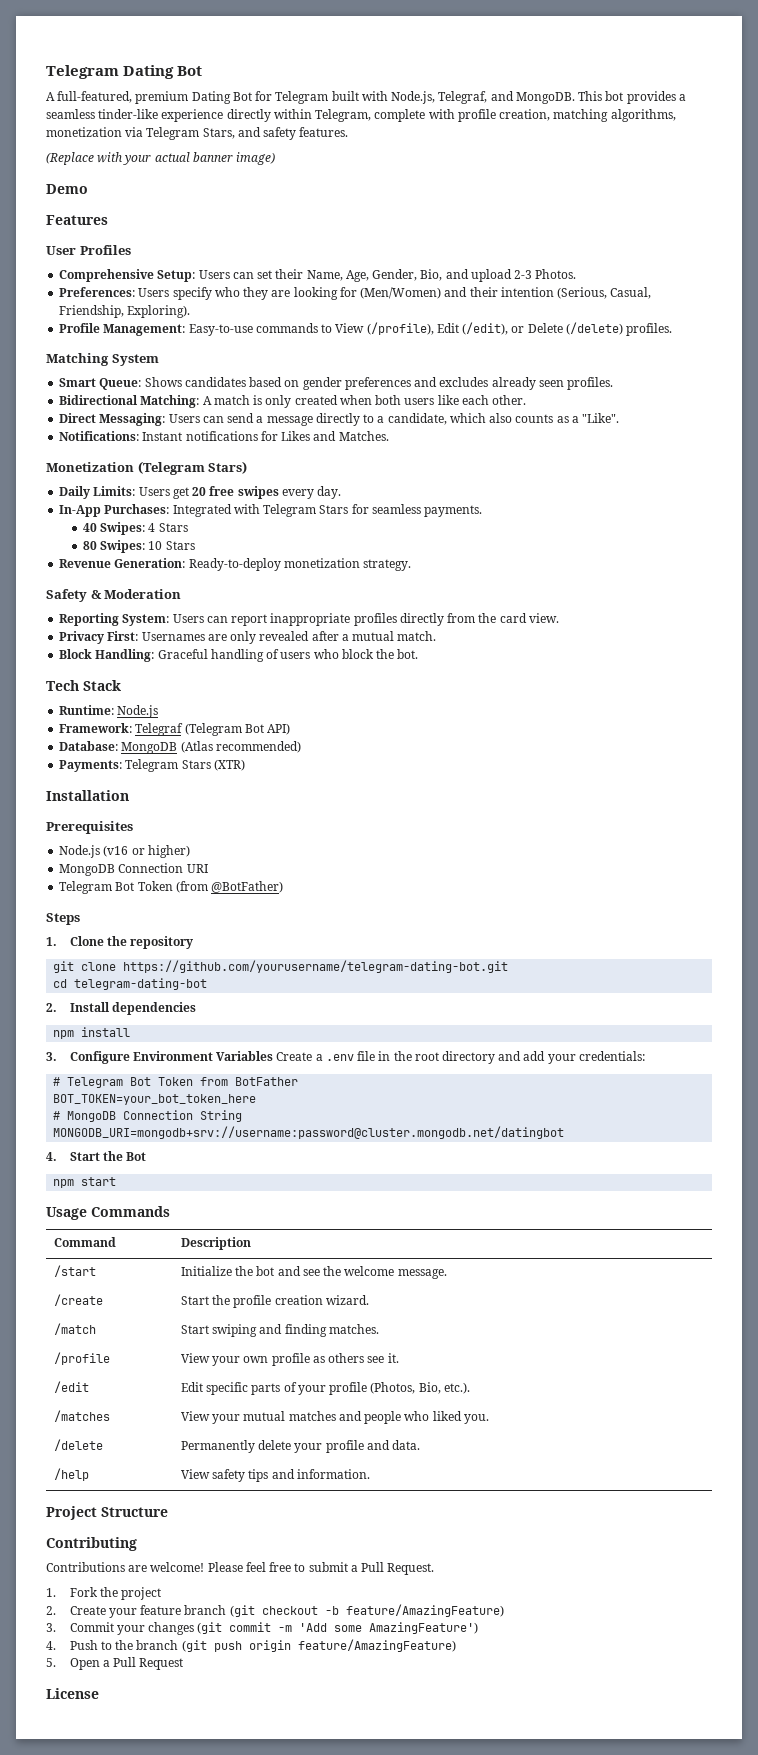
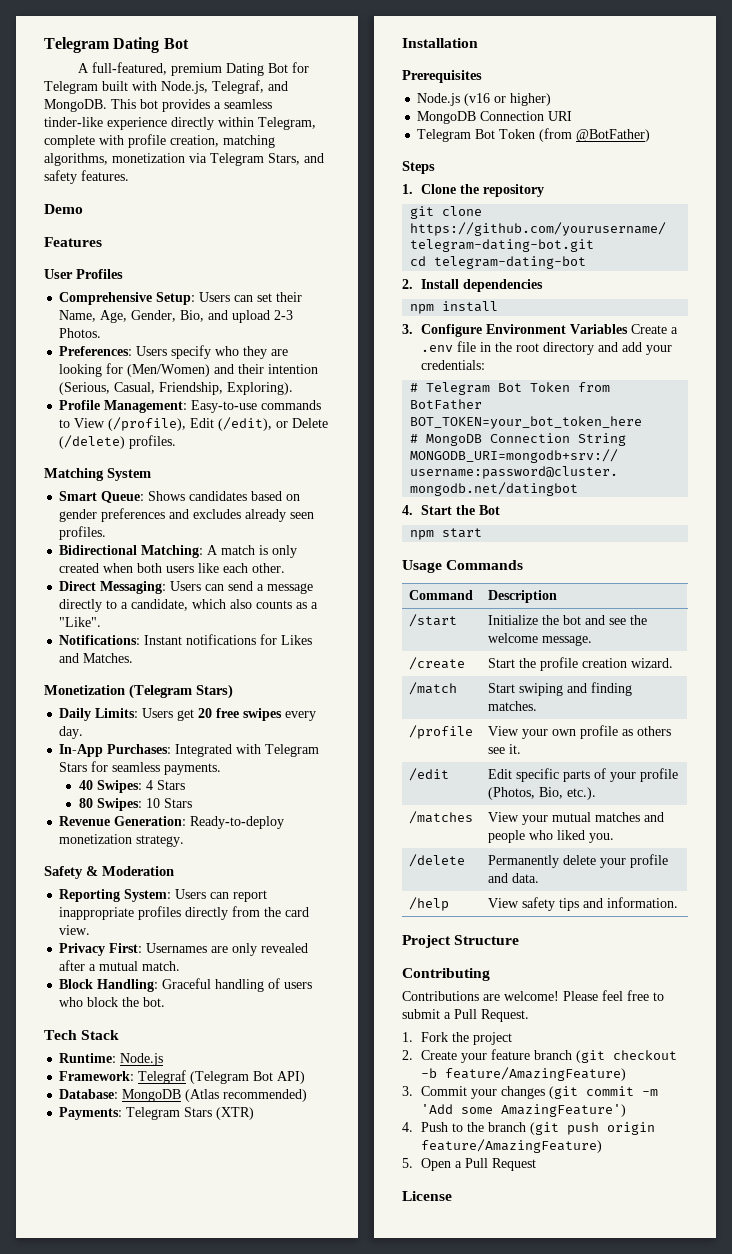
- (Replace with your actual banner image)

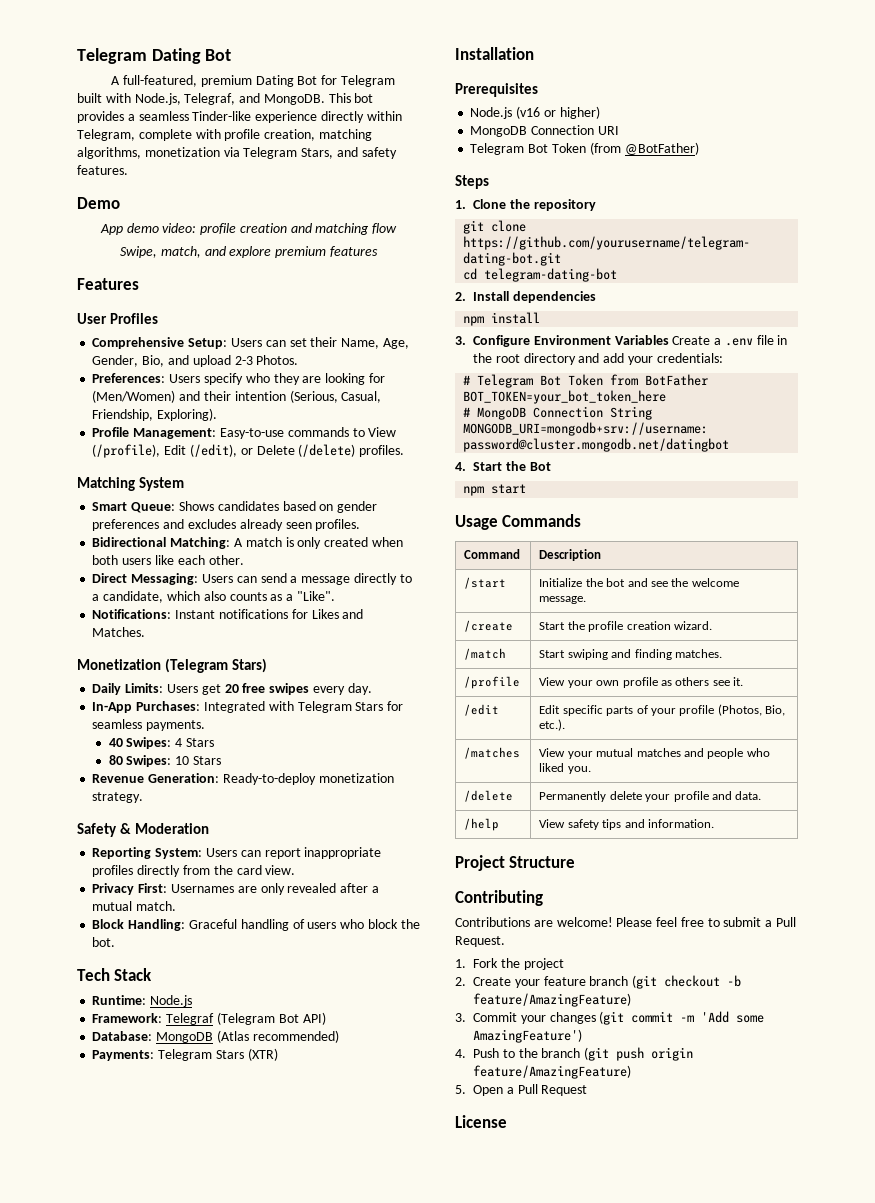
- This bot provides a seamless tinder-like experience directly within Telegram, complete with profile creation, matching algorithms, monetization via Telegram Stars, and safety features.
+ This bot provides a seamless Tinder-like experience directly within Telegram, complete with profile creation, matching algorithms, monetization via Telegram Stars, and safety features.
+ App demo video: profile creation and matching flow
+ Swipe, match, and explore premium features

